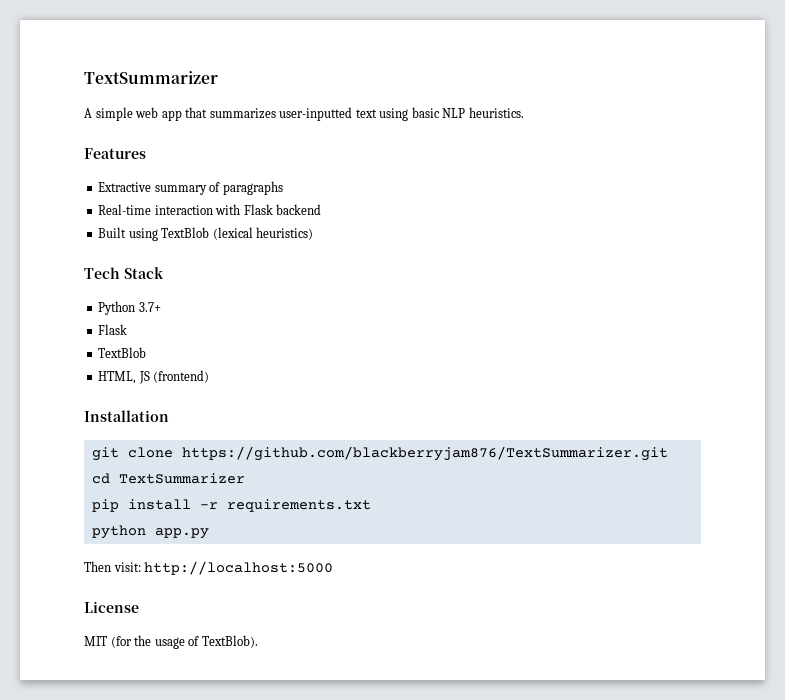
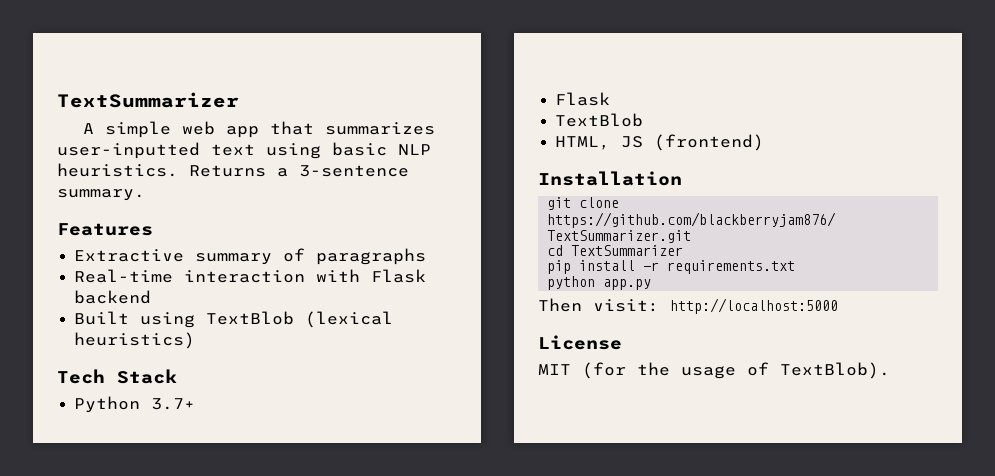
+ Returns a 3-sentence summary.

